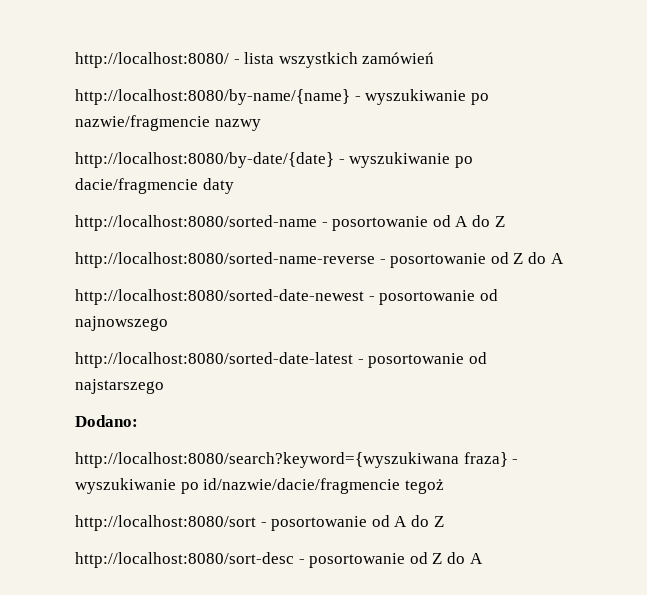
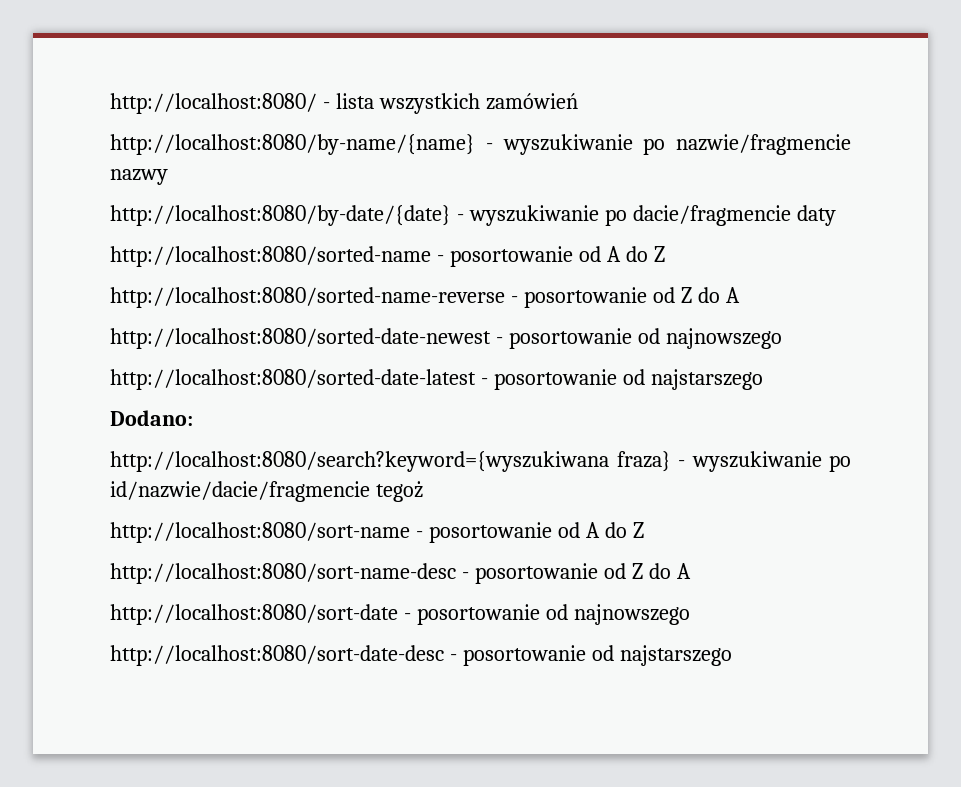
- http://localhost:8080/sort - posortowanie od A do Z
- http://localhost:8080/sort-desc - posortowanie od Z do A
+ http://localhost:8080/sort-name - posortowanie od A do Z
+ http://localhost:8080/sort-name-desc - posortowanie od Z do A
+ http://localhost:8080/sort-date - posortowanie od najnowszego
+ http://localhost:8080/sort-date-desc - posortowanie od najstarszego

